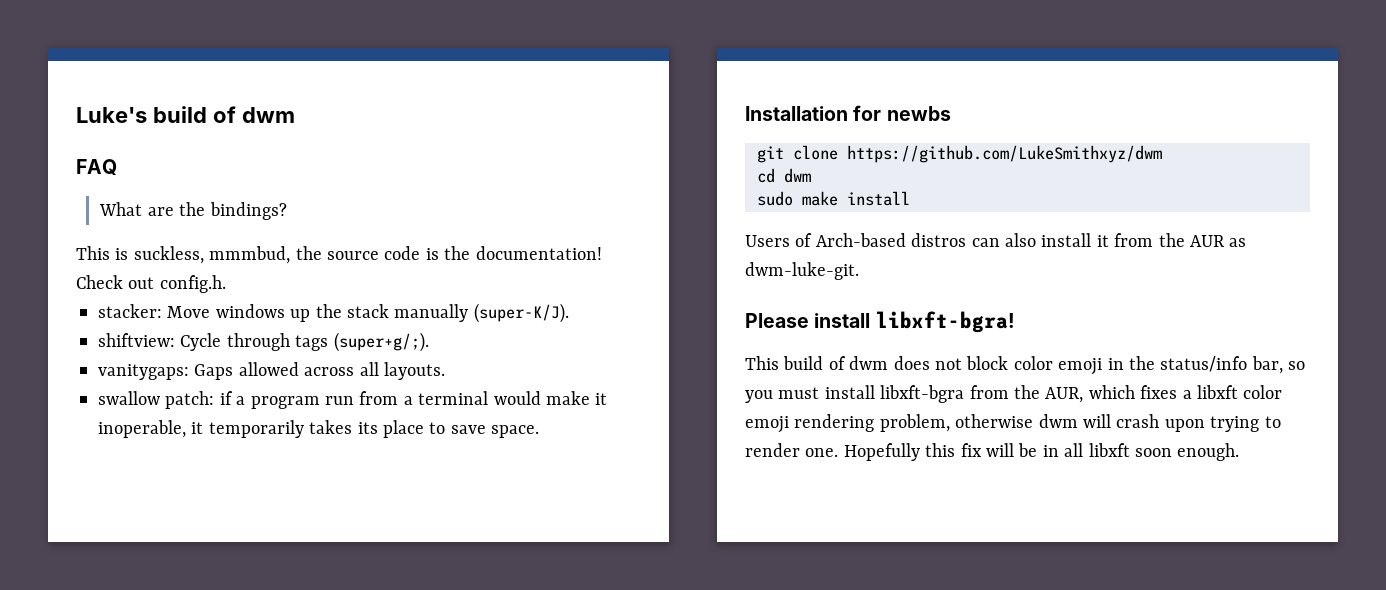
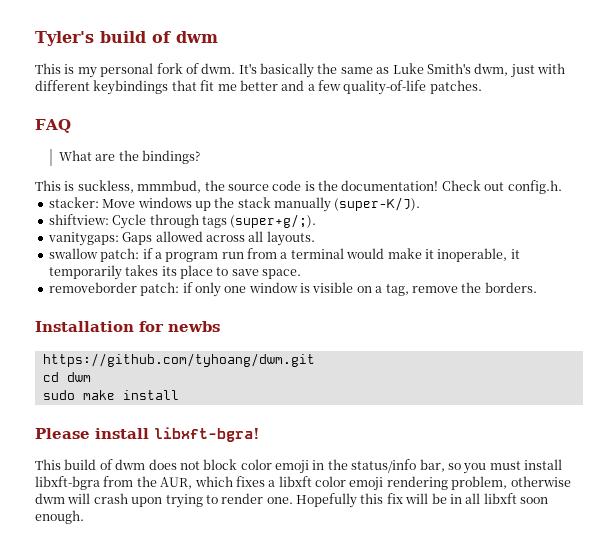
- Luke's build of dwm
+ Tyler's build of dwm
+ This is my personal fork of dwm. It's basically the same as Luke Smith's dwm, just with different keybindings that fit me better and a few quality-of-life patches.
+ removeborder patch: if only one window is visible on a tag, remove the borders.
- git clone https://github.com/LukeSmithxyz/dwm
+ https://github.com/tyhoang/dwm.git
- Users of Arch-based distros can also install it from the AUR as dwm-luke-git.

